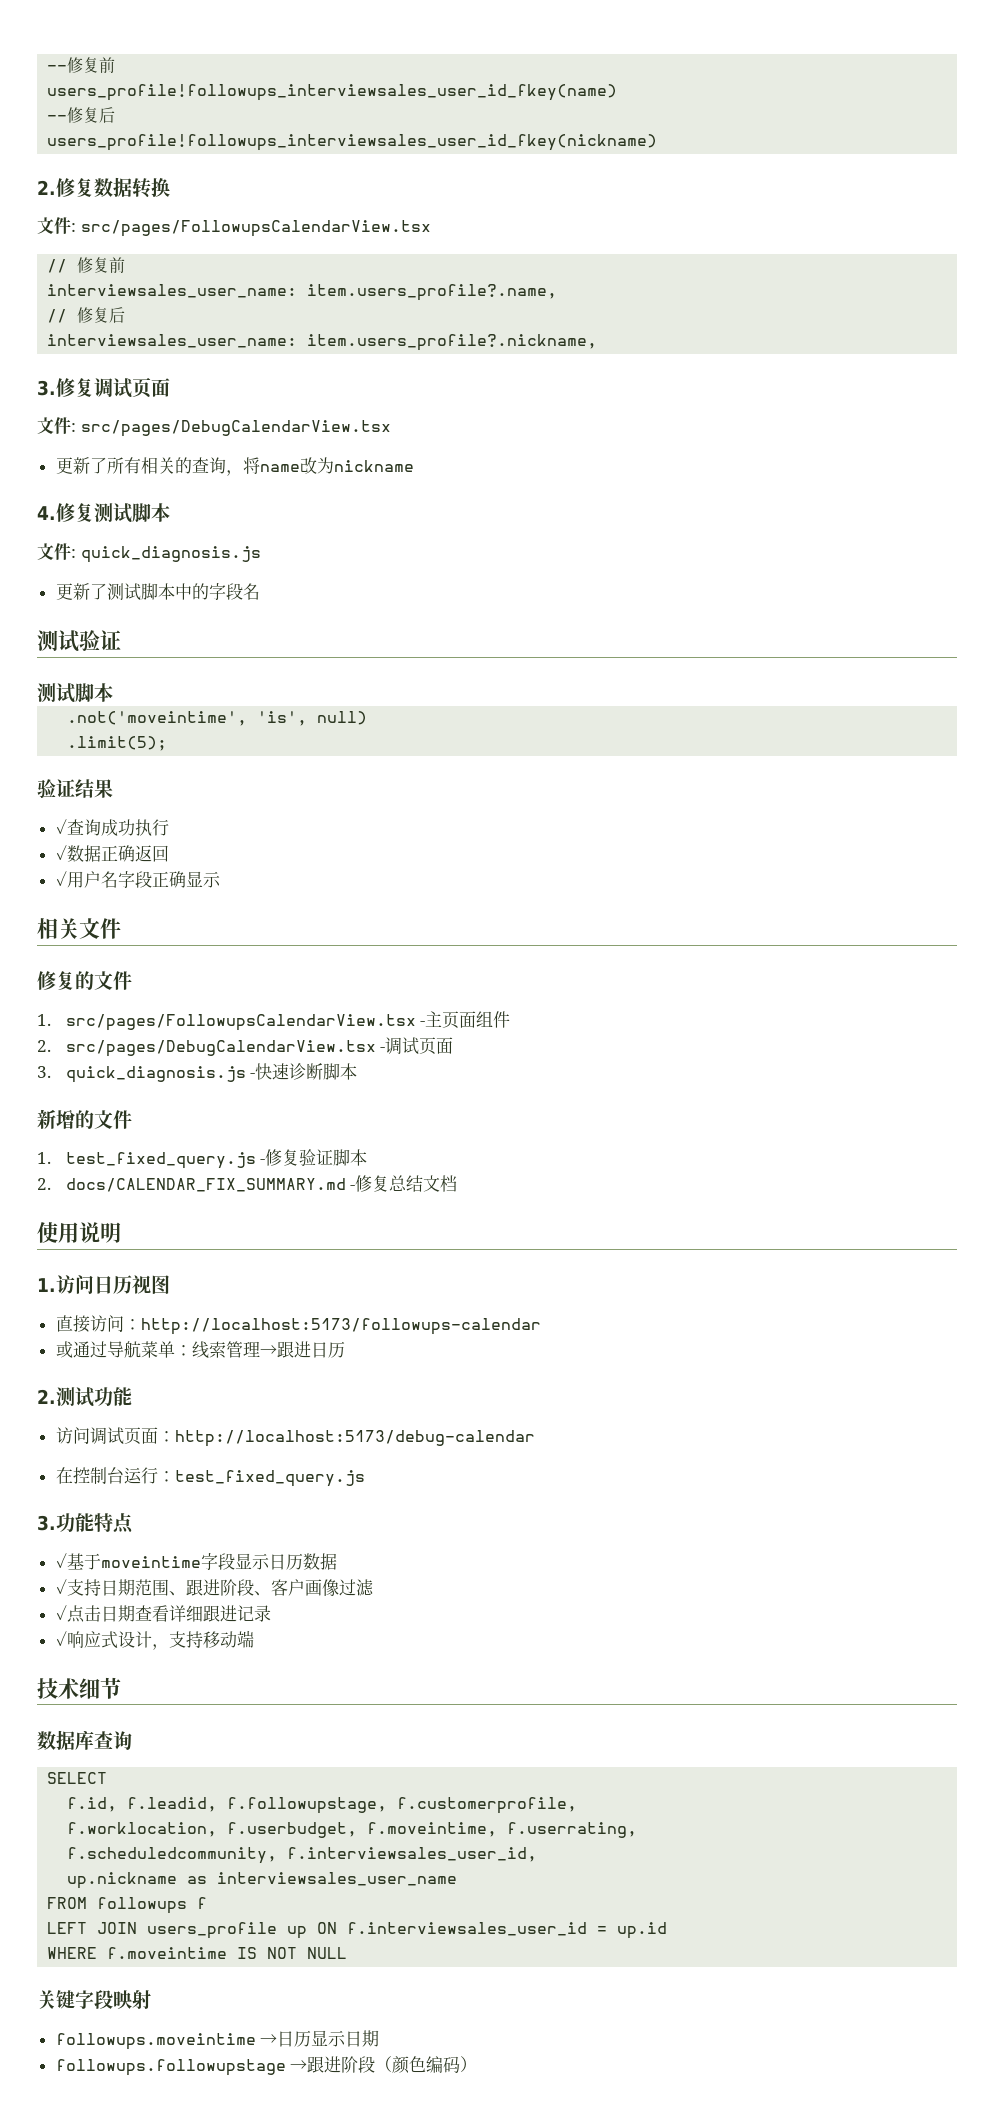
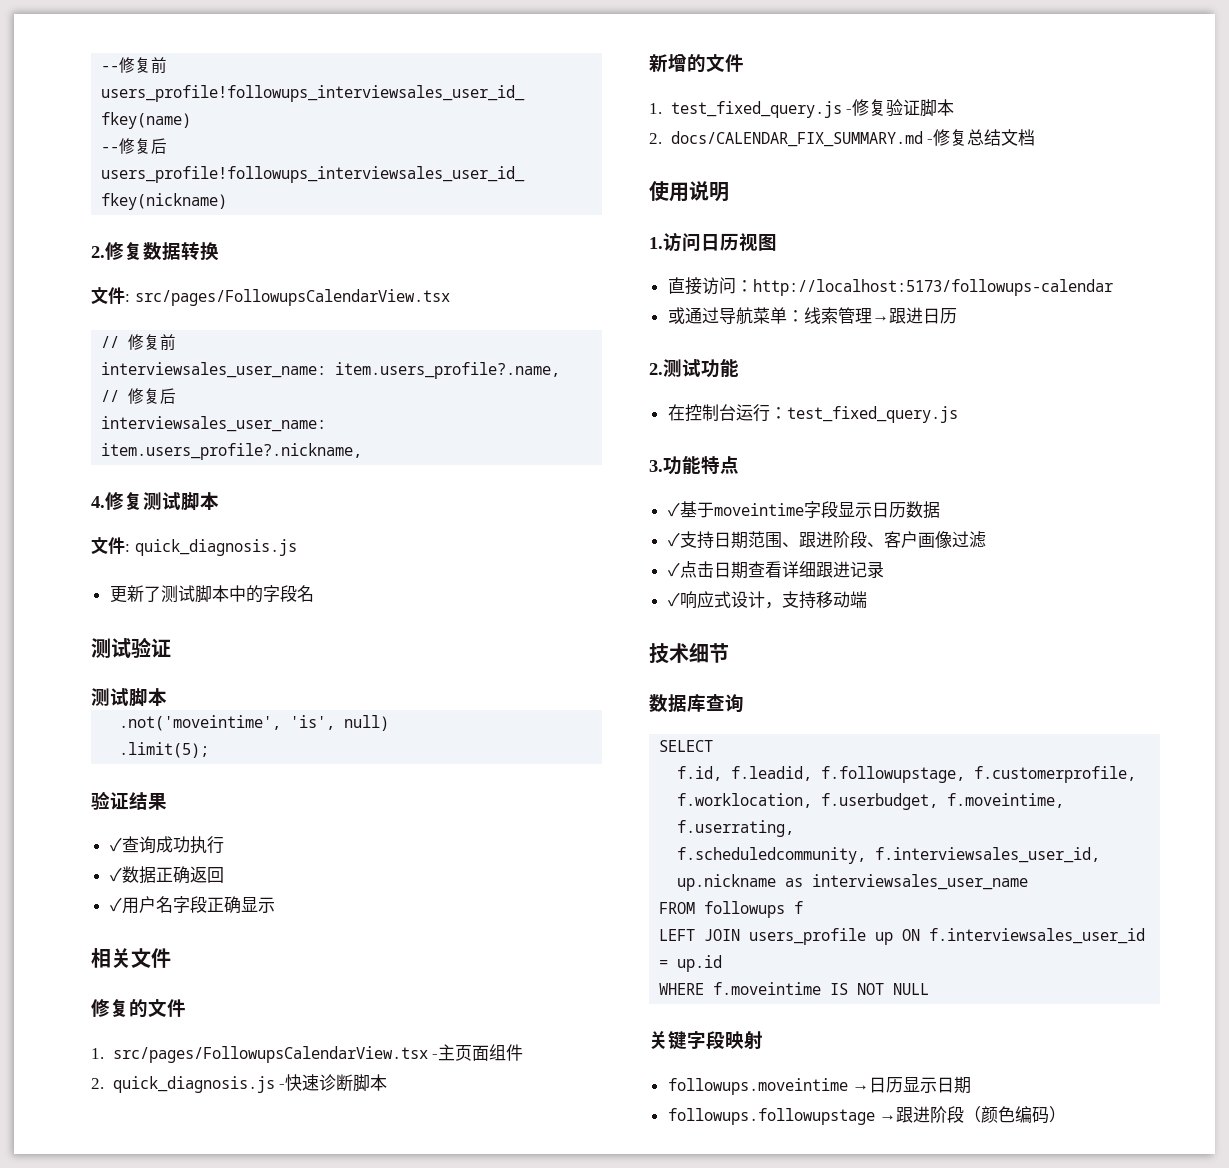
- 3.修复调试页面
- 文件: src/pages/DebugCalendarView.tsx
- 更新了所有相关的查询，将name改为nickname
- 2. src/pages/DebugCalendarView.tsx -调试页面
- 3. quick_diagnosis.js -快速诊断脚本
+ 2. quick_diagnosis.js -快速诊断脚本
- 访问调试页面：http://localhost:5173/debug-calendar

